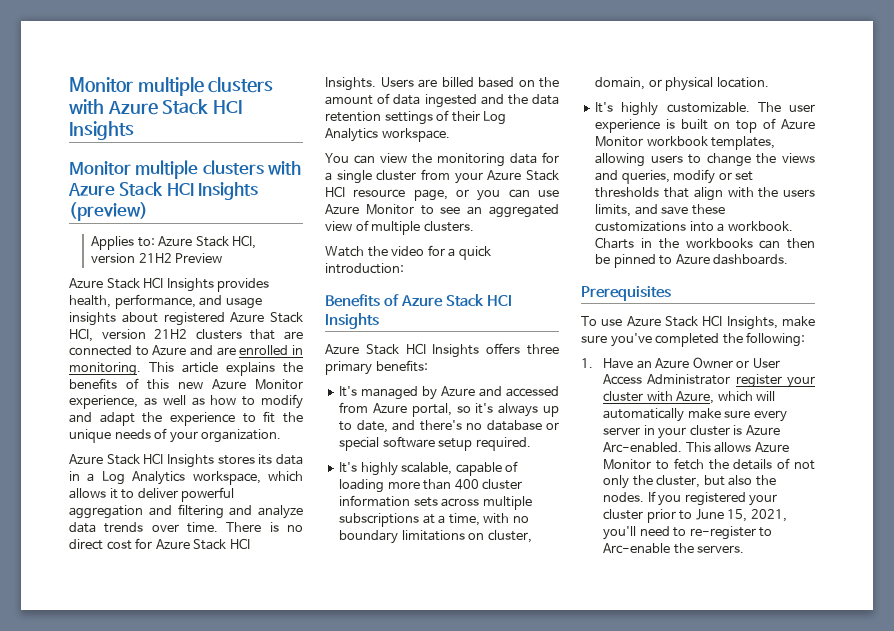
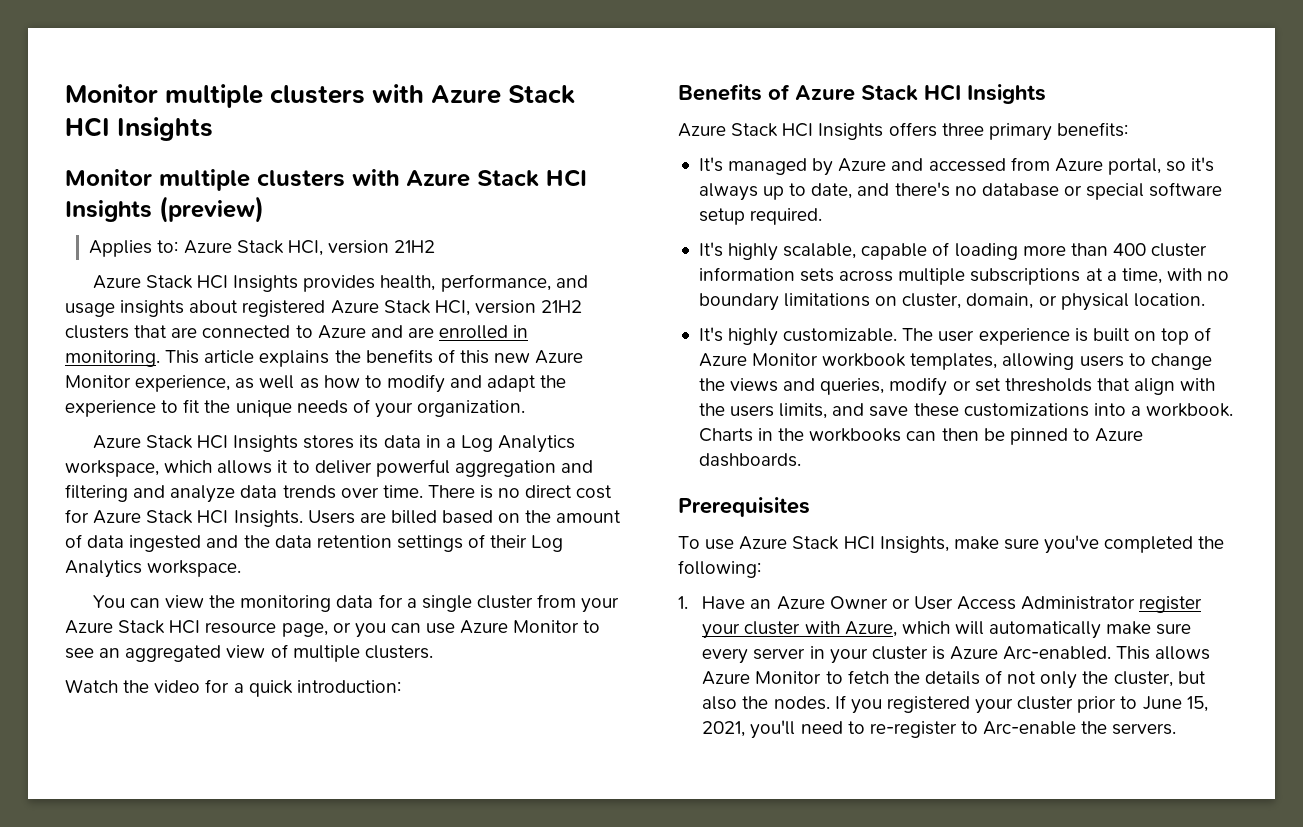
- Applies to: Azure Stack HCI, version 21H2 Preview
+ Applies to: Azure Stack HCI, version 21H2

